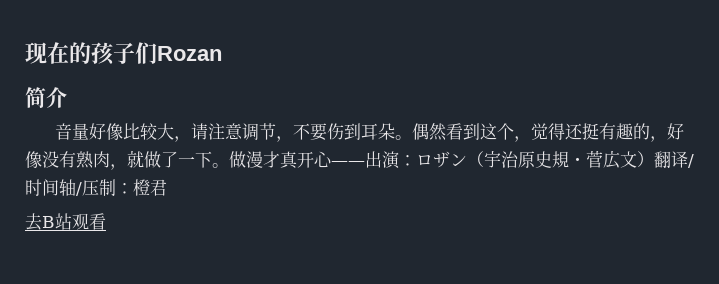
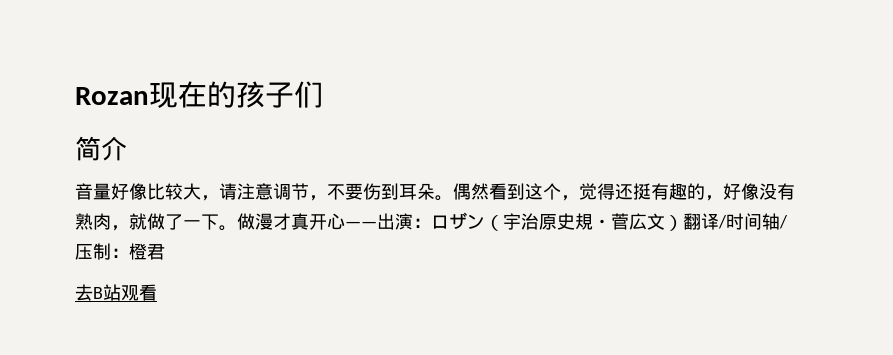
- 现在的孩子们Rozan
+ Rozan现在的孩子们

